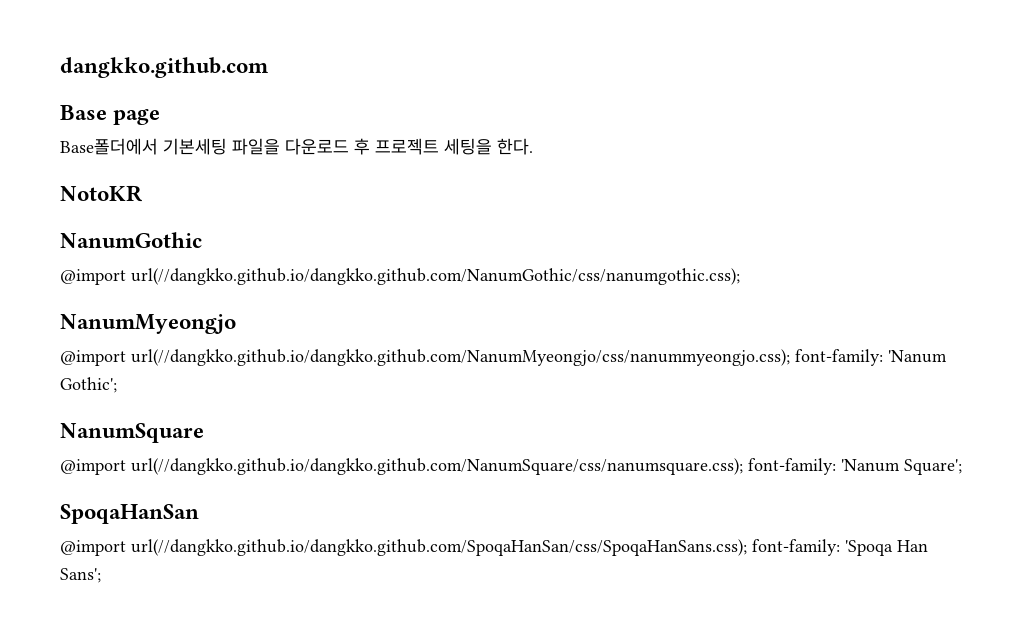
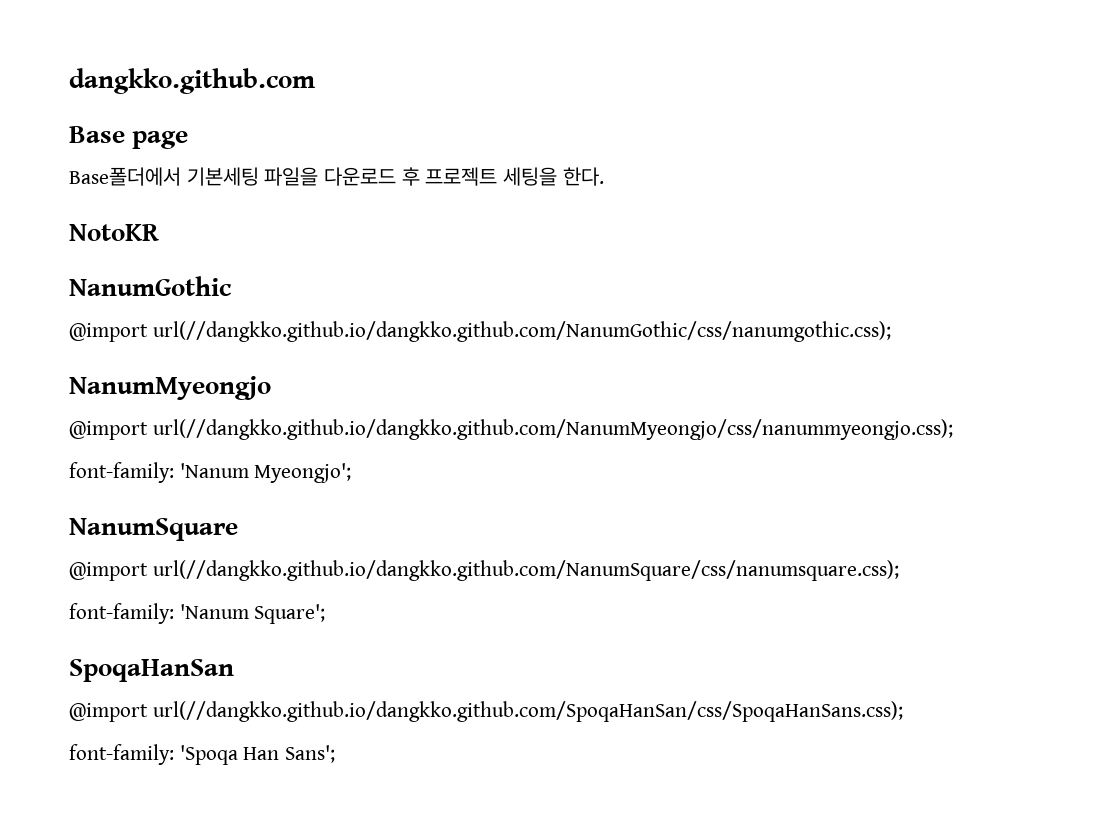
- @import url(//dangkko.github.io/dangkko.github.com/NanumMyeongjo/css/nanummyeongjo.css); font-family: 'Nanum Gothic';
+ @import url(//dangkko.github.io/dangkko.github.com/NanumMyeongjo/css/nanummyeongjo.css);
+ font-family: 'Nanum Myeongjo';
- @import url(//dangkko.github.io/dangkko.github.com/NanumSquare/css/nanumsquare.css); font-family: 'Nanum Square';
+ @import url(//dangkko.github.io/dangkko.github.com/NanumSquare/css/nanumsquare.css);
+ font-family: 'Nanum Square';
- @import url(//dangkko.github.io/dangkko.github.com/SpoqaHanSan/css/SpoqaHanSans.css); font-family: 'Spoqa Han Sans';
+ @import url(//dangkko.github.io/dangkko.github.com/SpoqaHanSan/css/SpoqaHanSans.css);
+ font-family: 'Spoqa Han Sans';

